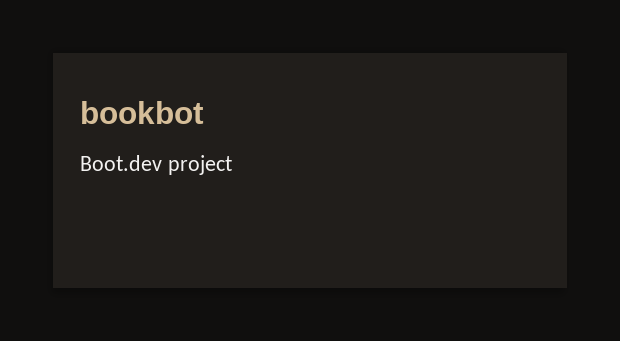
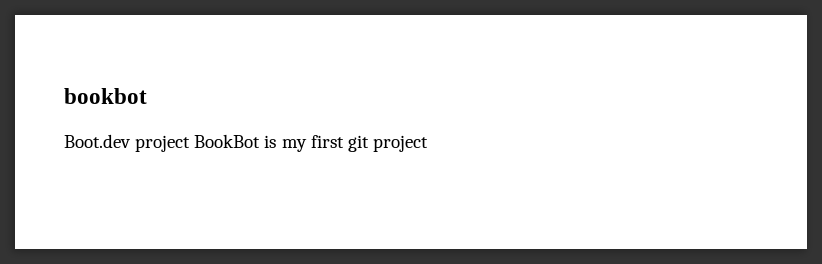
- Boot.dev project
+ Boot.dev project BookBot is my first git project

